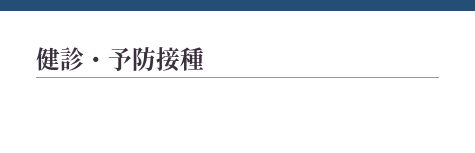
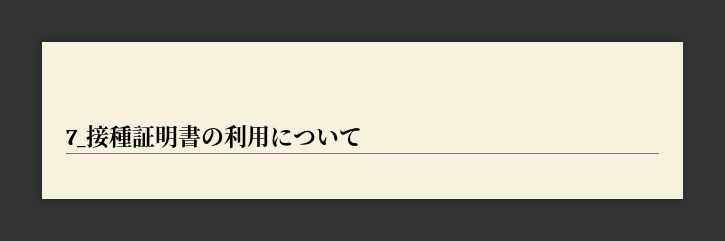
- 健診・予防接種
+ 7_接種証明書の利用について

